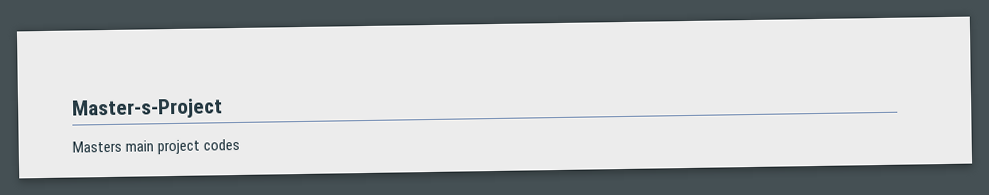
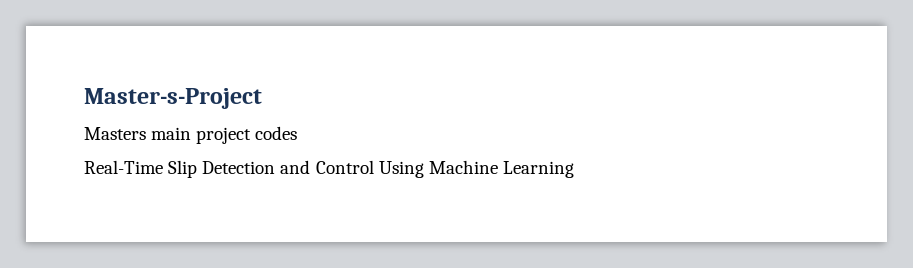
+ Real-Time Slip Detection and Control Using Machine Learning

